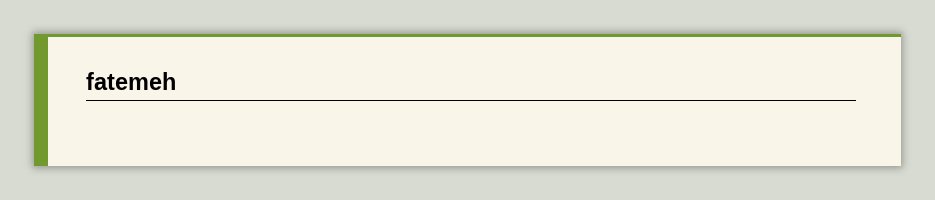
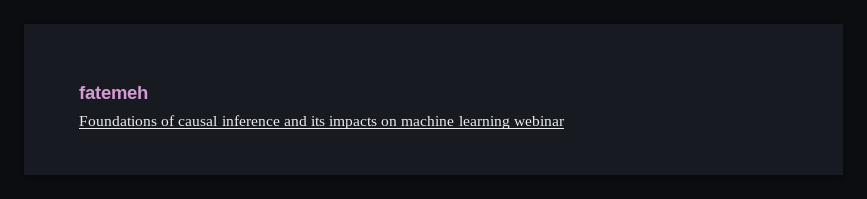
+ Foundations of causal inference and its impacts on machine learning webinar

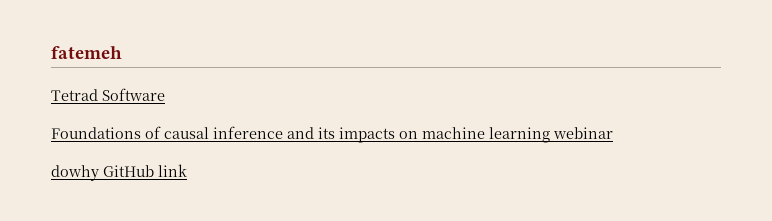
+ Tetrad Software
+ dowhy GitHub link

